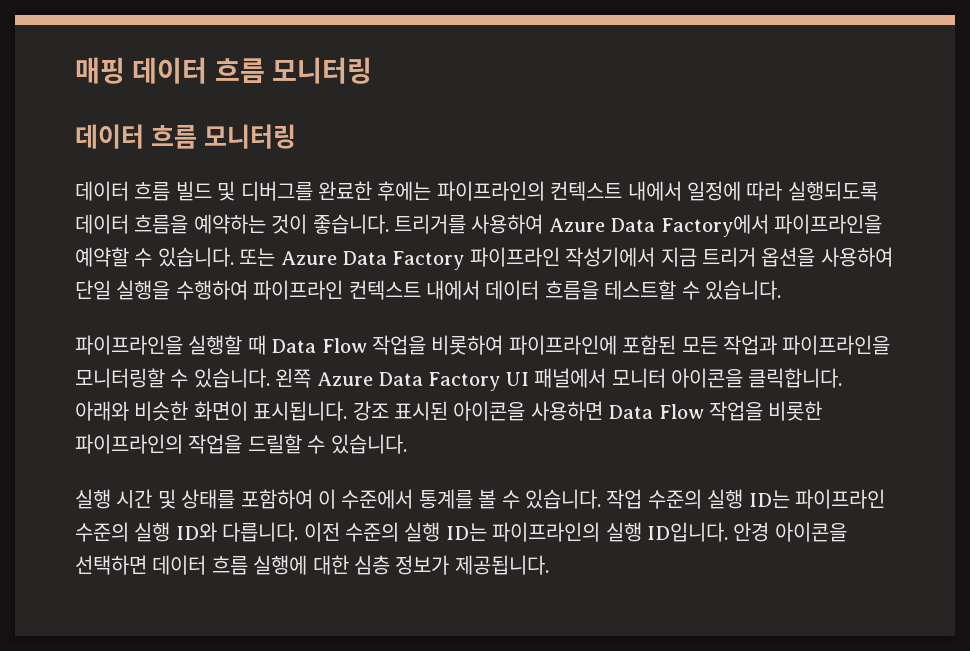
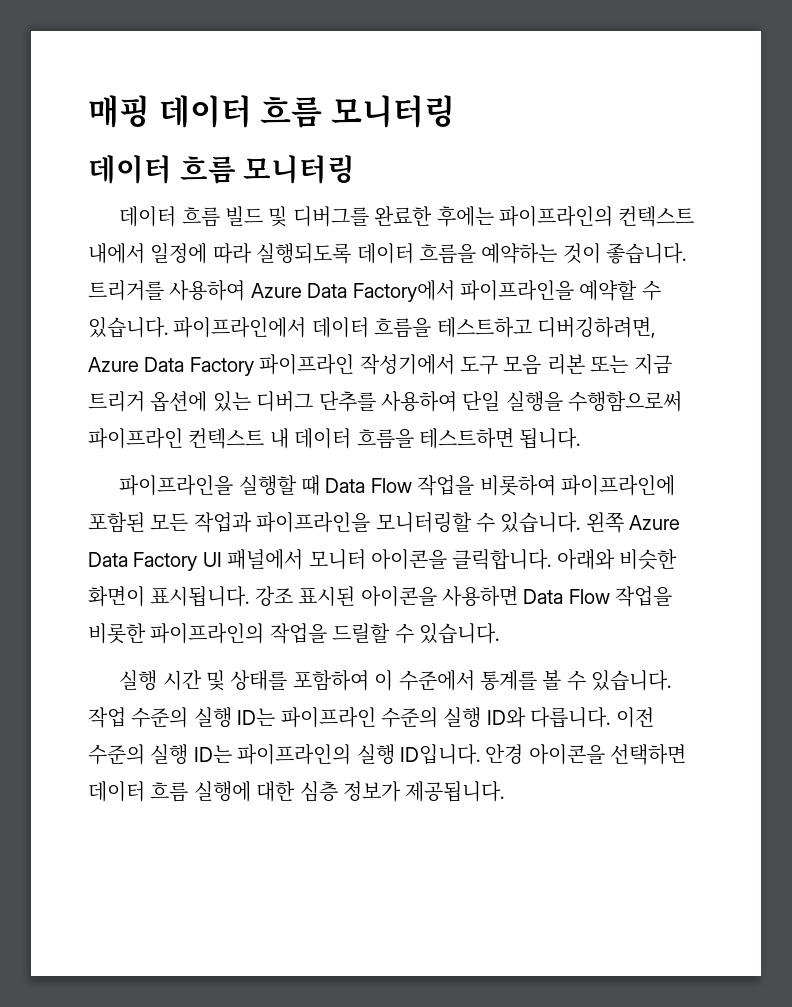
- 또는 Azure Data Factory 파이프라인 작성기에서 지금 트리거 옵션을 사용하여 단일 실행을 수행하여 파이프라인 컨텍스트 내에서 데이터 흐름을 테스트할 수 있습니다.
+ 파이프라인에서 데이터 흐름을 테스트하고 디버깅하려면, Azure Data Factory 파이프라인 작성기에서 도구 모음 리본 또는 지금 트리거 옵션에 있는 디버그 단추를 사용하여 단일 실행을 수행함으로써 파이프라인 컨텍스트 내 데이터 흐름을 테스트하면 됩니다.

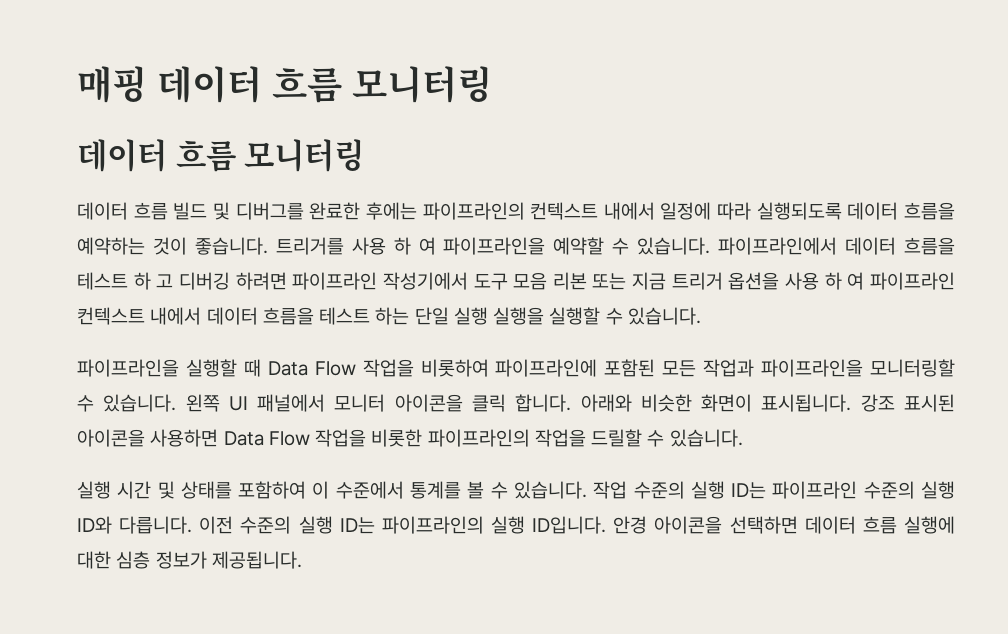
- 트리거를 사용하여 Azure Data Factory에서 파이프라인을 예약할 수 있습니다.
+ 트리거를 사용 하 여 파이프라인을 예약할 수 있습니다.
- 파이프라인에서 데이터 흐름을 테스트하고 디버깅하려면, Azure Data Factory 파이프라인 작성기에서 도구 모음 리본 또는 지금 트리거 옵션에 있는 디버그 단추를 사용하여 단일 실행을 수행함으로써 파이프라인 컨텍스트 내 데이터 흐름을 테스트하면 됩니다.
+ 파이프라인에서 데이터 흐름을 테스트 하 고 디버깅 하려면 파이프라인 작성기에서 도구 모음 리본 또는 지금 트리거 옵션을 사용 하 여 파이프라인 컨텍스트 내에서 데이터 흐름을 테스트 하는 단일 실행 실행을 실행할 수 있습니다.
- 왼쪽 Azure Data Factory UI 패널에서 모니터 아이콘을 클릭합니다.
+ 왼쪽 UI 패널에서 모니터 아이콘을 클릭 합니다.

